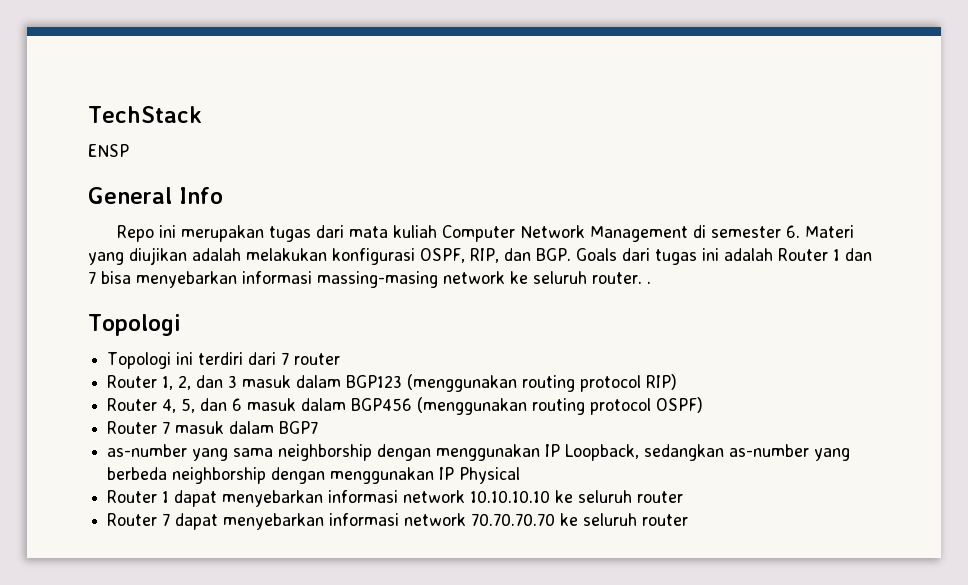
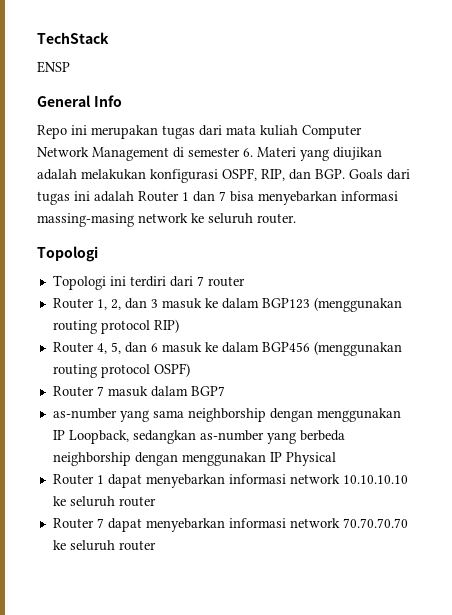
- Repo ini merupakan tugas dari mata kuliah Computer Network Management di semester 6. Materi yang diujikan adalah melakukan konfigurasi OSPF, RIP, dan BGP. Goals dari tugas ini adalah Router 1 dan 7 bisa menyebarkan informasi massing-masing network ke seluruh router. .
+ Repo ini merupakan tugas dari mata kuliah Computer Network Management di semester 6. Materi yang diujikan adalah melakukan konfigurasi OSPF, RIP, dan BGP. Goals dari tugas ini adalah Router 1 dan 7 bisa menyebarkan informasi massing-masing network ke seluruh router.
- Router 1, 2, dan 3 masuk dalam BGP123 (menggunakan routing protocol RIP)
+ Router 1, 2, dan 3 masuk ke dalam BGP123 (menggunakan routing protocol RIP)
- Router 4, 5, dan 6 masuk dalam BGP456 (menggunakan routing protocol OSPF)
+ Router 4, 5, dan 6 masuk ke dalam BGP456 (menggunakan routing protocol OSPF)

